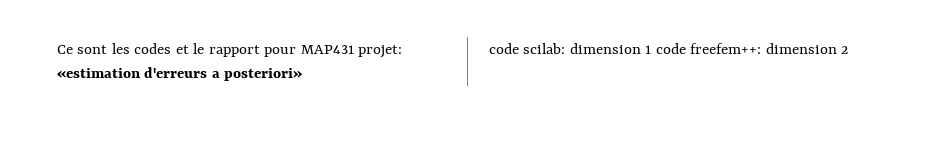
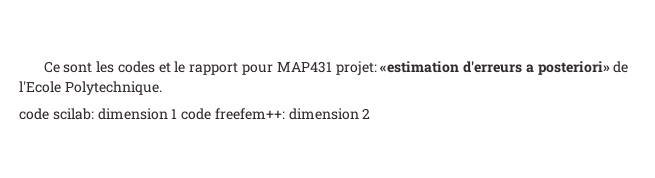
- Ce sont les codes et le rapport pour MAP431 projet: «estimation d'erreurs a posteriori»
+ Ce sont les codes et le rapport pour MAP431 projet: «estimation d'erreurs a posteriori» de l'Ecole Polytechnique.

